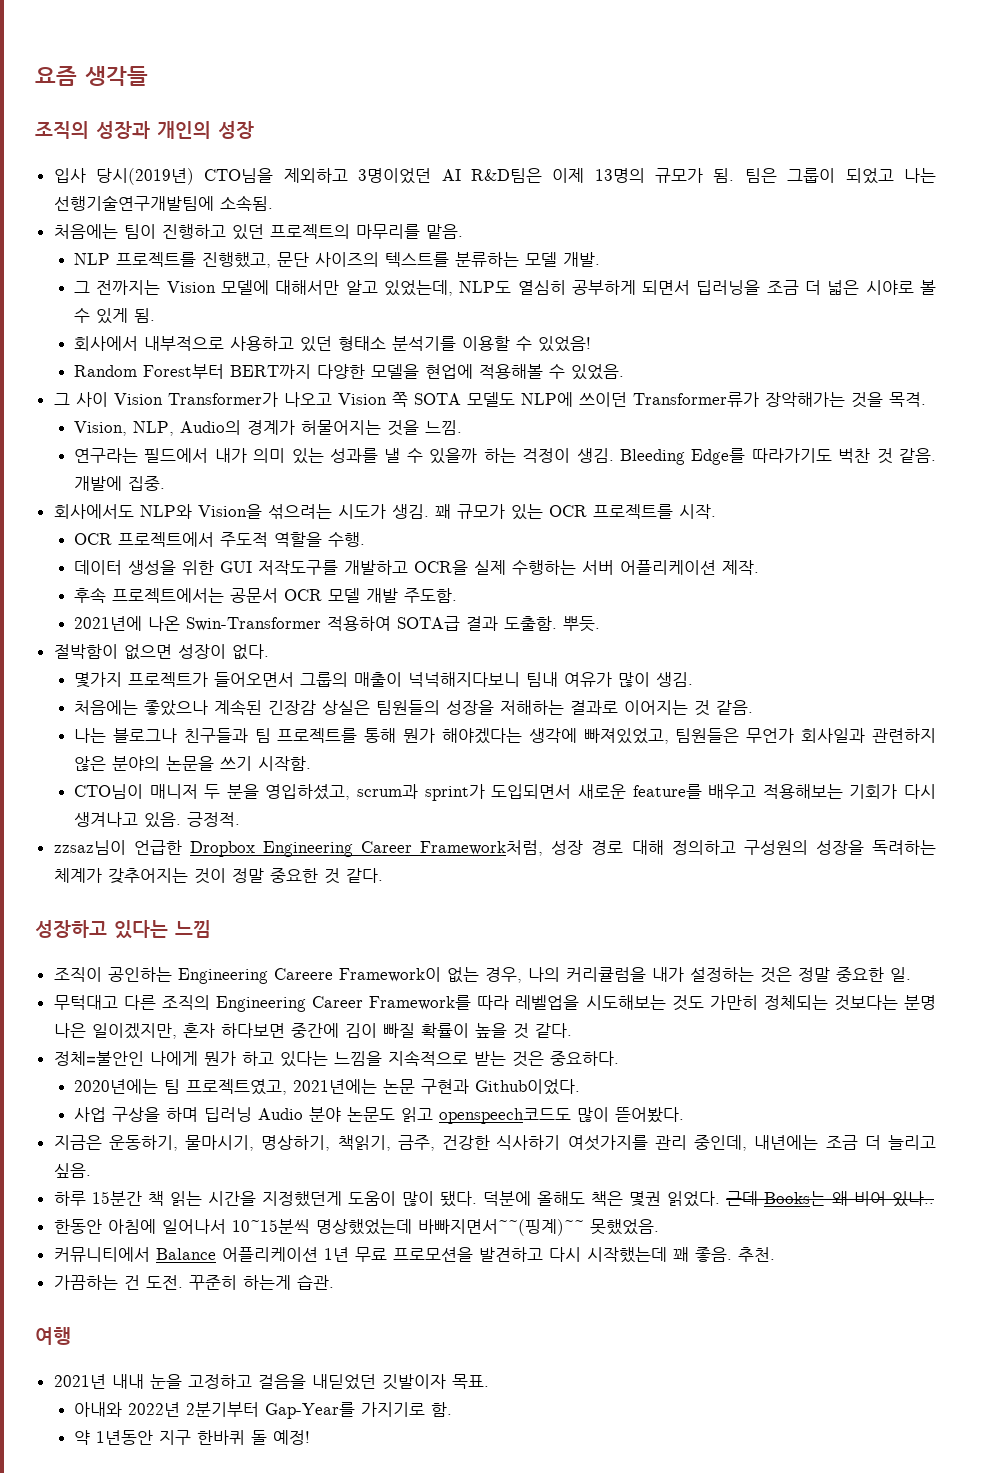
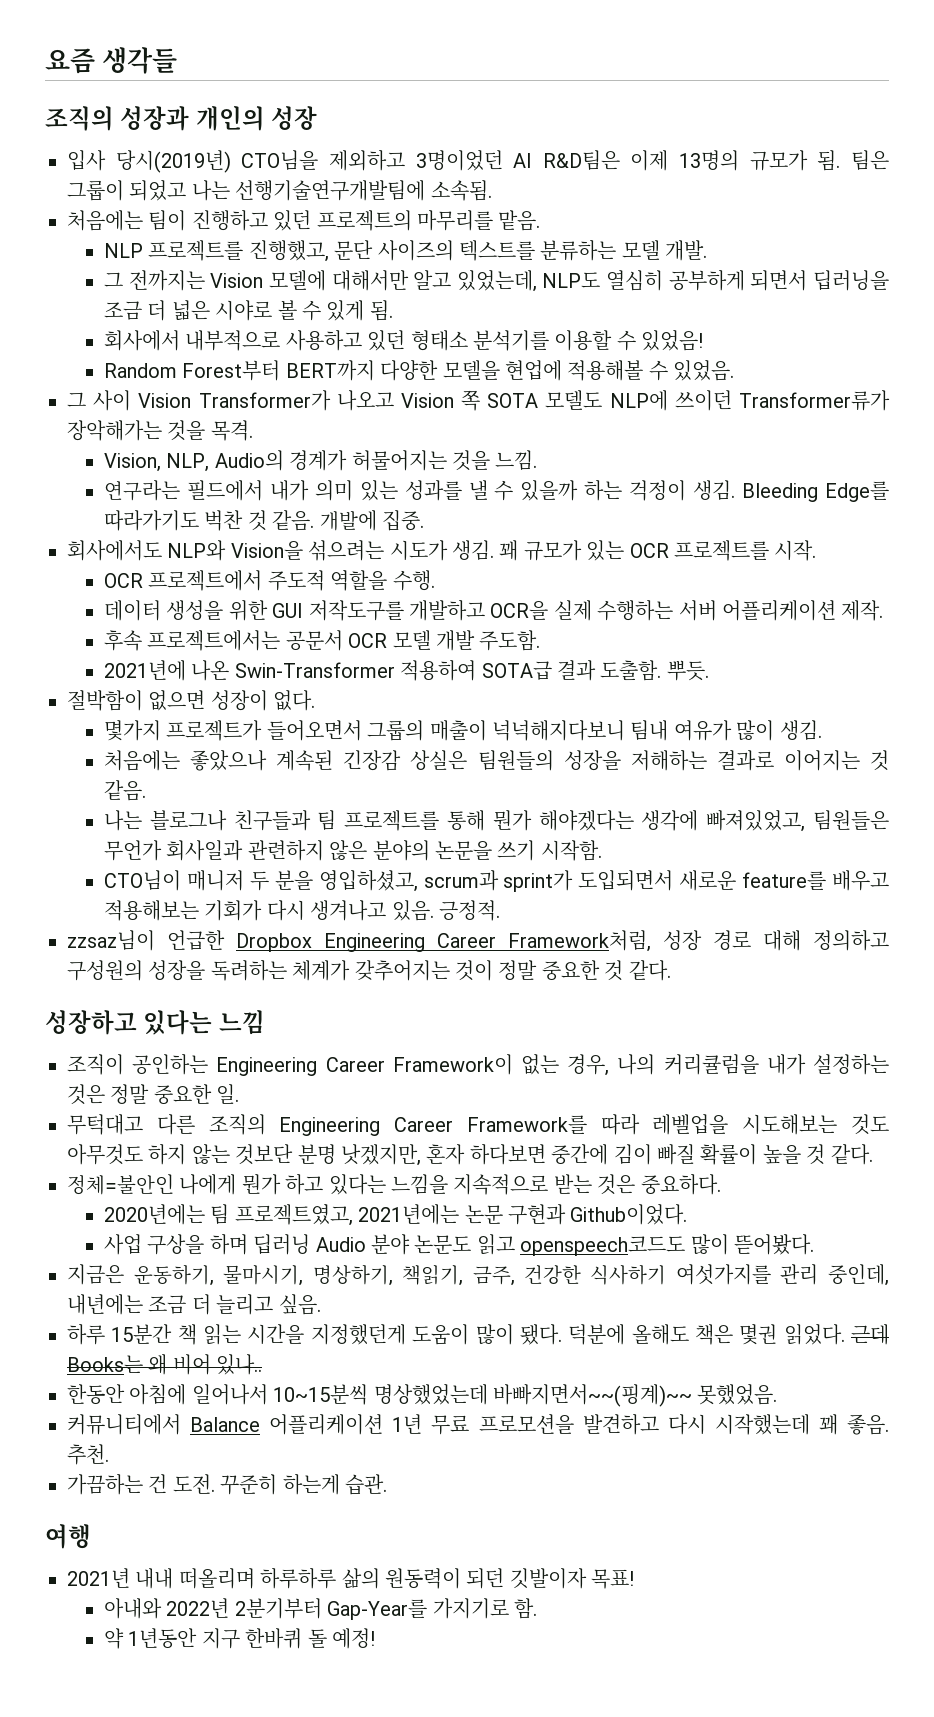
- 조직이 공인하는 Engineering Careere Framework이 없는 경우, 나의 커리큘럼을 내가 설정하는 것은 정말 중요한 일.
+ 조직이 공인하는 Engineering Career Framework이 없는 경우, 나의 커리큘럼을 내가 설정하는 것은 정말 중요한 일.
- 무턱대고 다른 조직의 Engineering Career Framework를 따라 레벨업을 시도해보는 것도 가만히 정체되는 것보다는 분명 나은 일이겠지만, 혼자 하다보면 중간에 김이 빠질 확률이 높을 것 같다.
+ 무턱대고 다른 조직의 Engineering Career Framework를 따라 레벨업을 시도해보는 것도 아무것도 하지 않는 것보단 분명 낫겠지만, 혼자 하다보면 중간에 김이 빠질 확률이 높을 것 같다.
- 2021년 내내 눈을 고정하고 걸음을 내딛었던 깃발이자 목표.
+ 2021년 내내 떠올리며 하루하루 삶의 원동력이 되던 깃발이자 목표!

